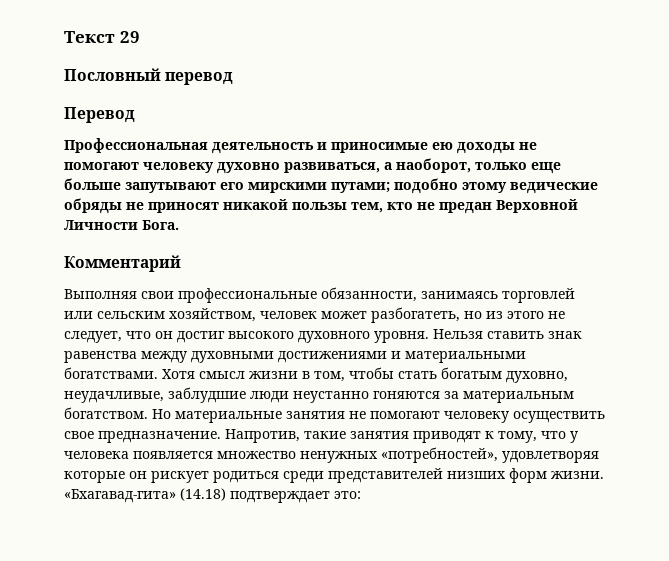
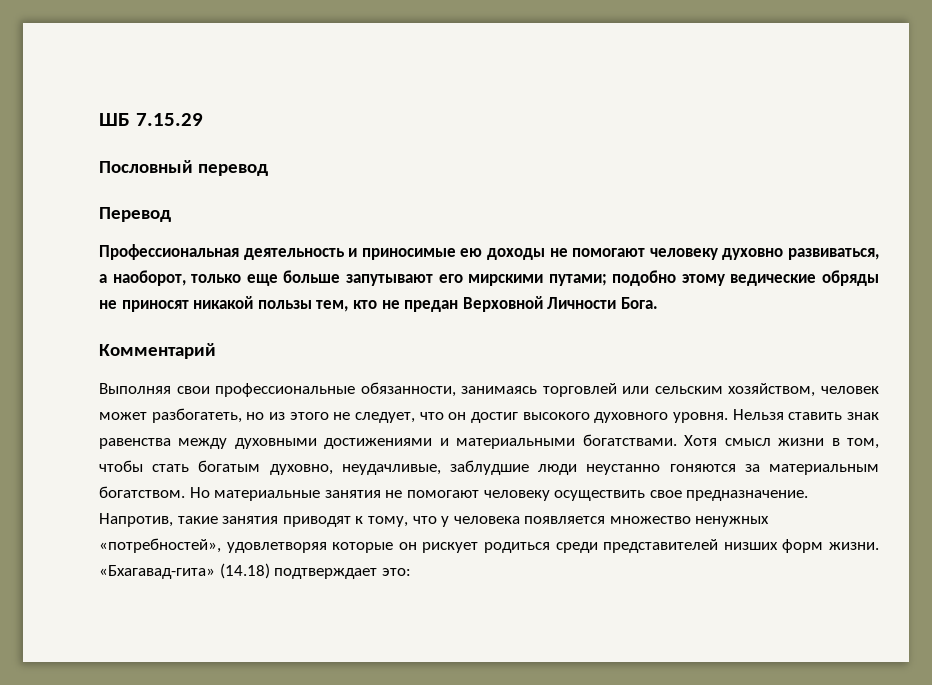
- Текст 29
+ ШБ 7.15.29

